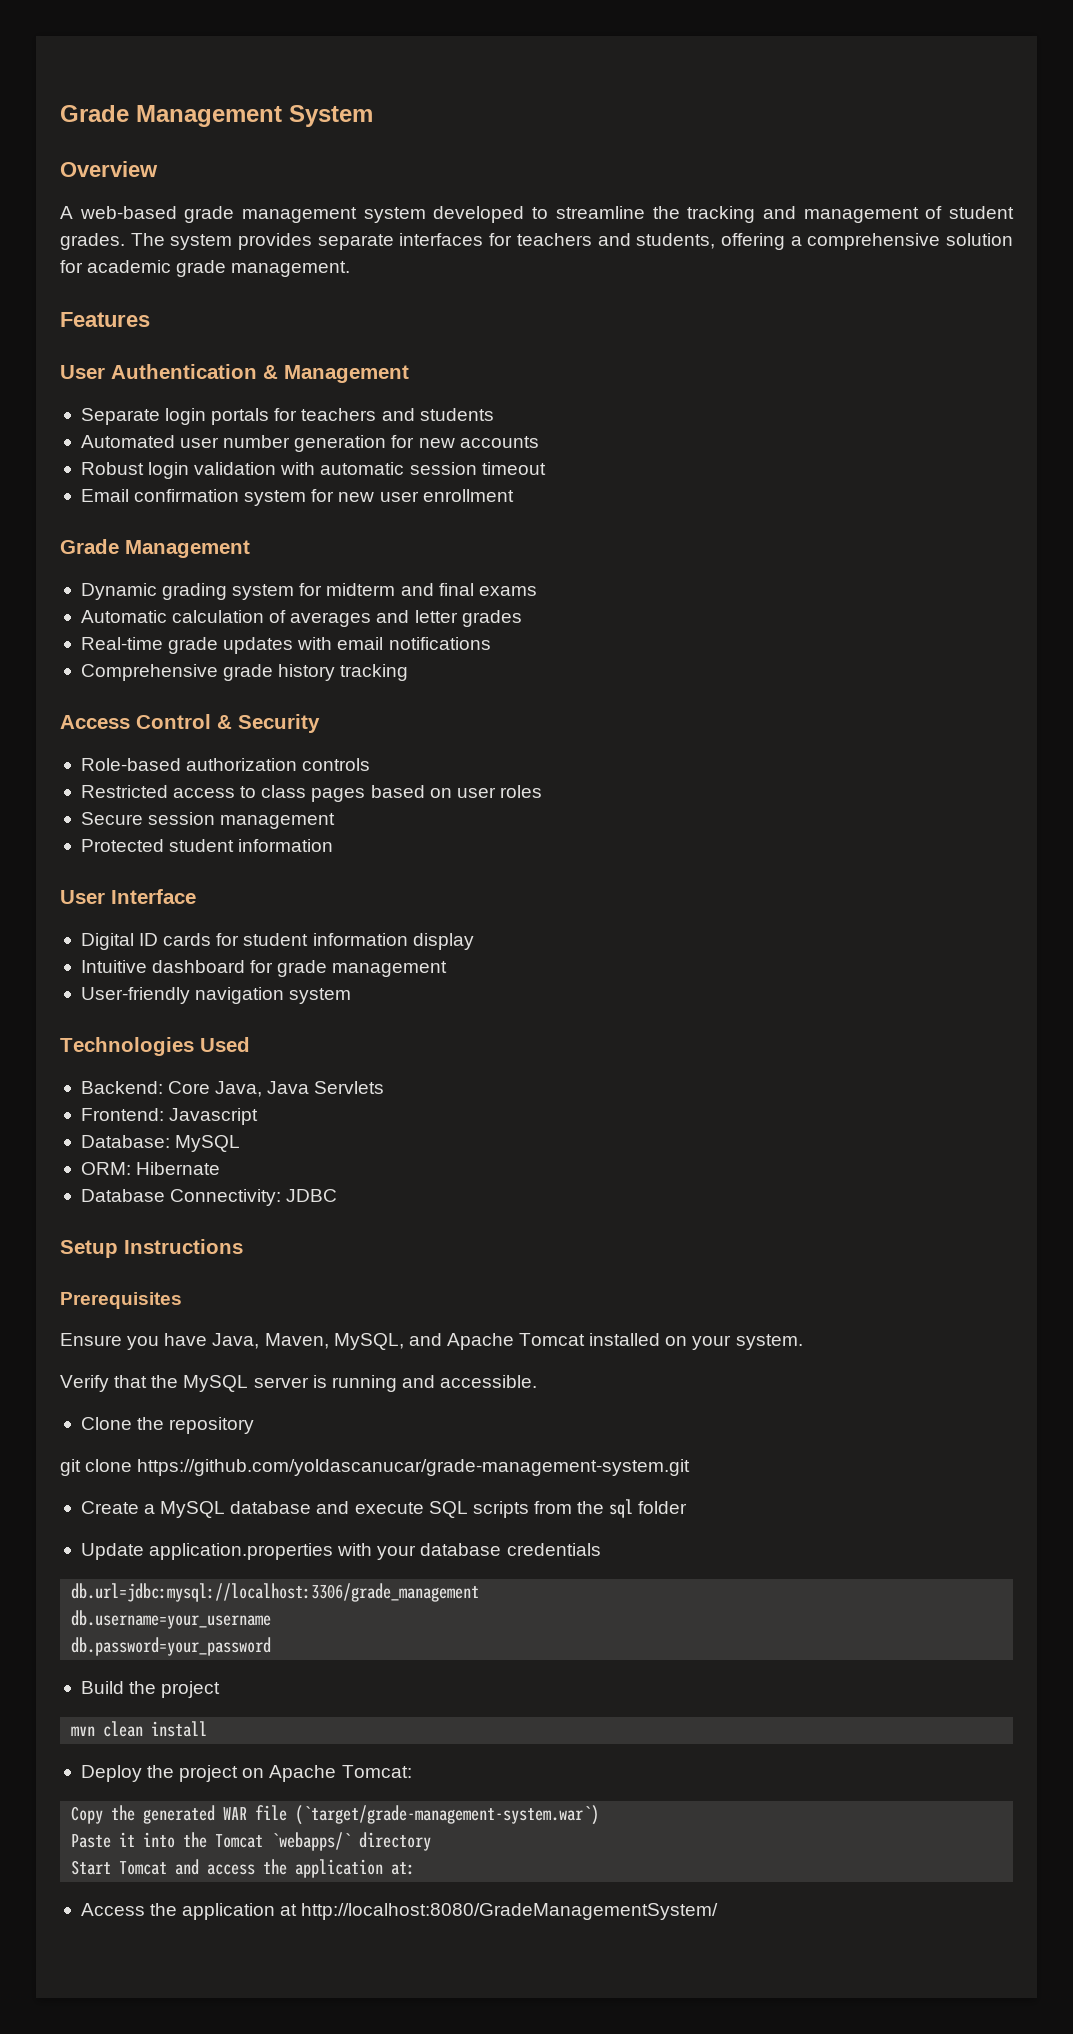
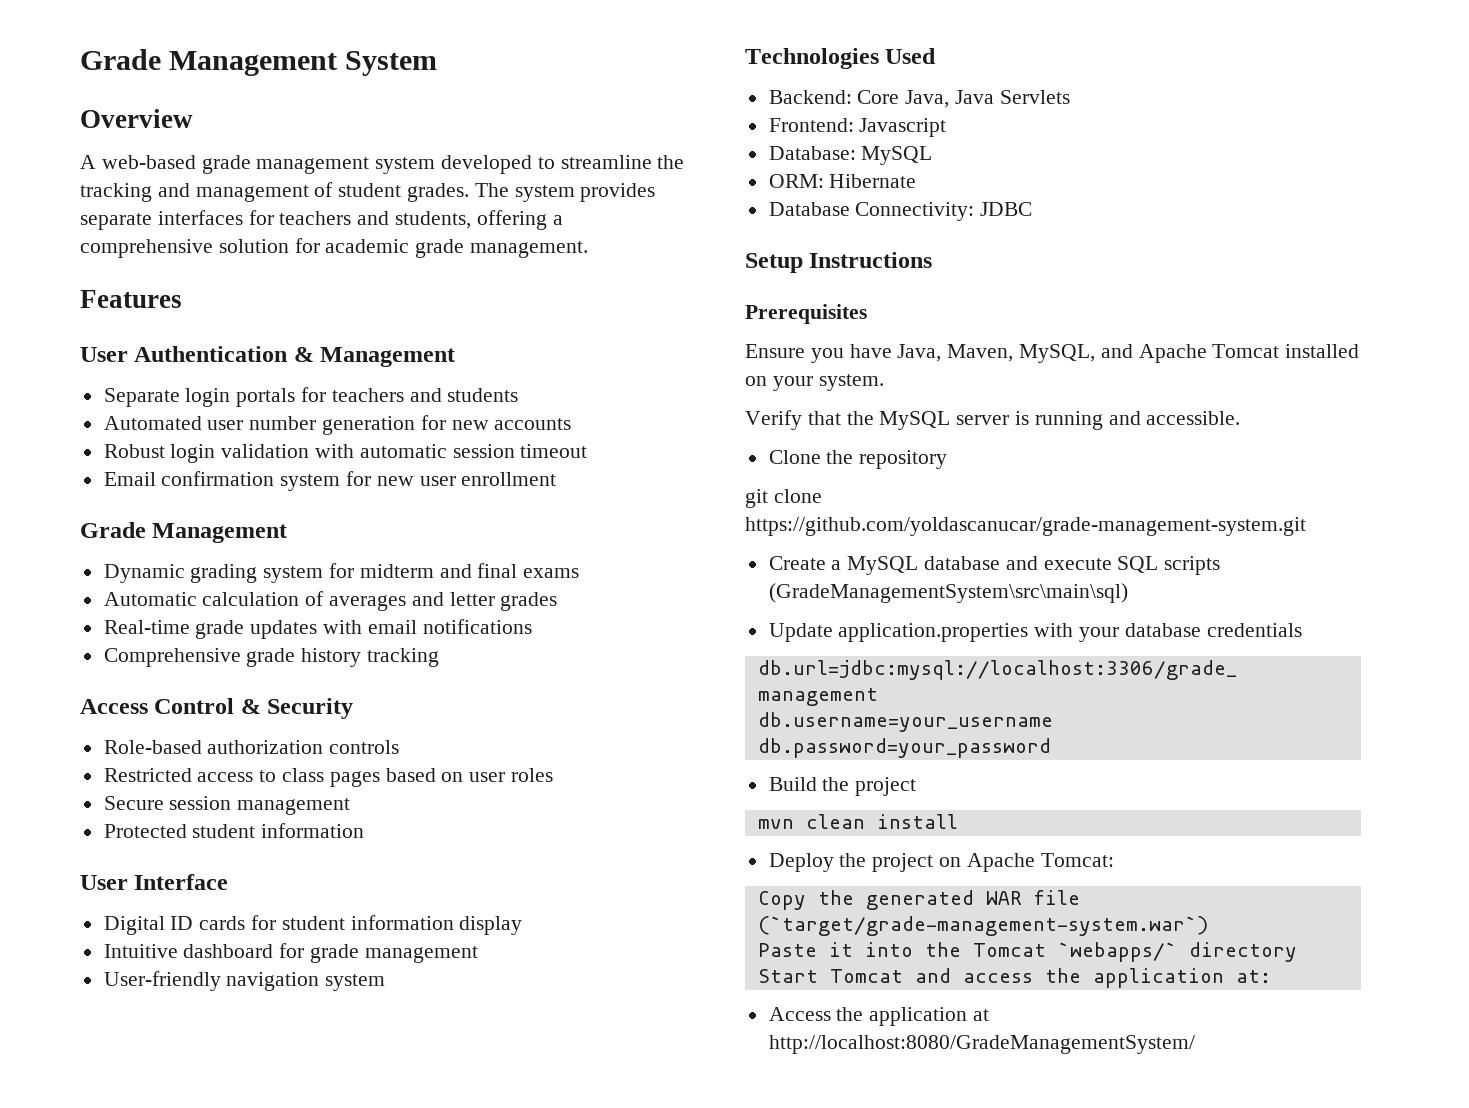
- Create a MySQL database and execute SQL scripts from the sql folder
+ Create a MySQL database and execute SQL scripts (GradeManagementSystem\src\main\sql)

